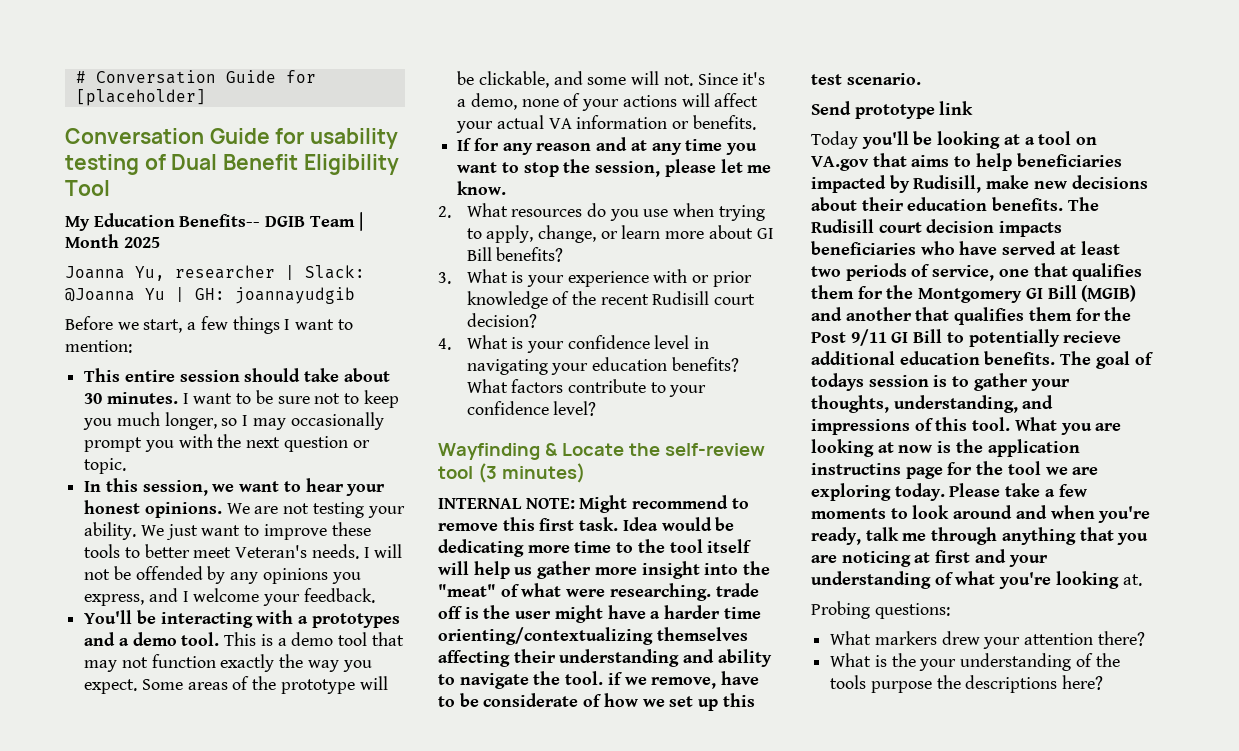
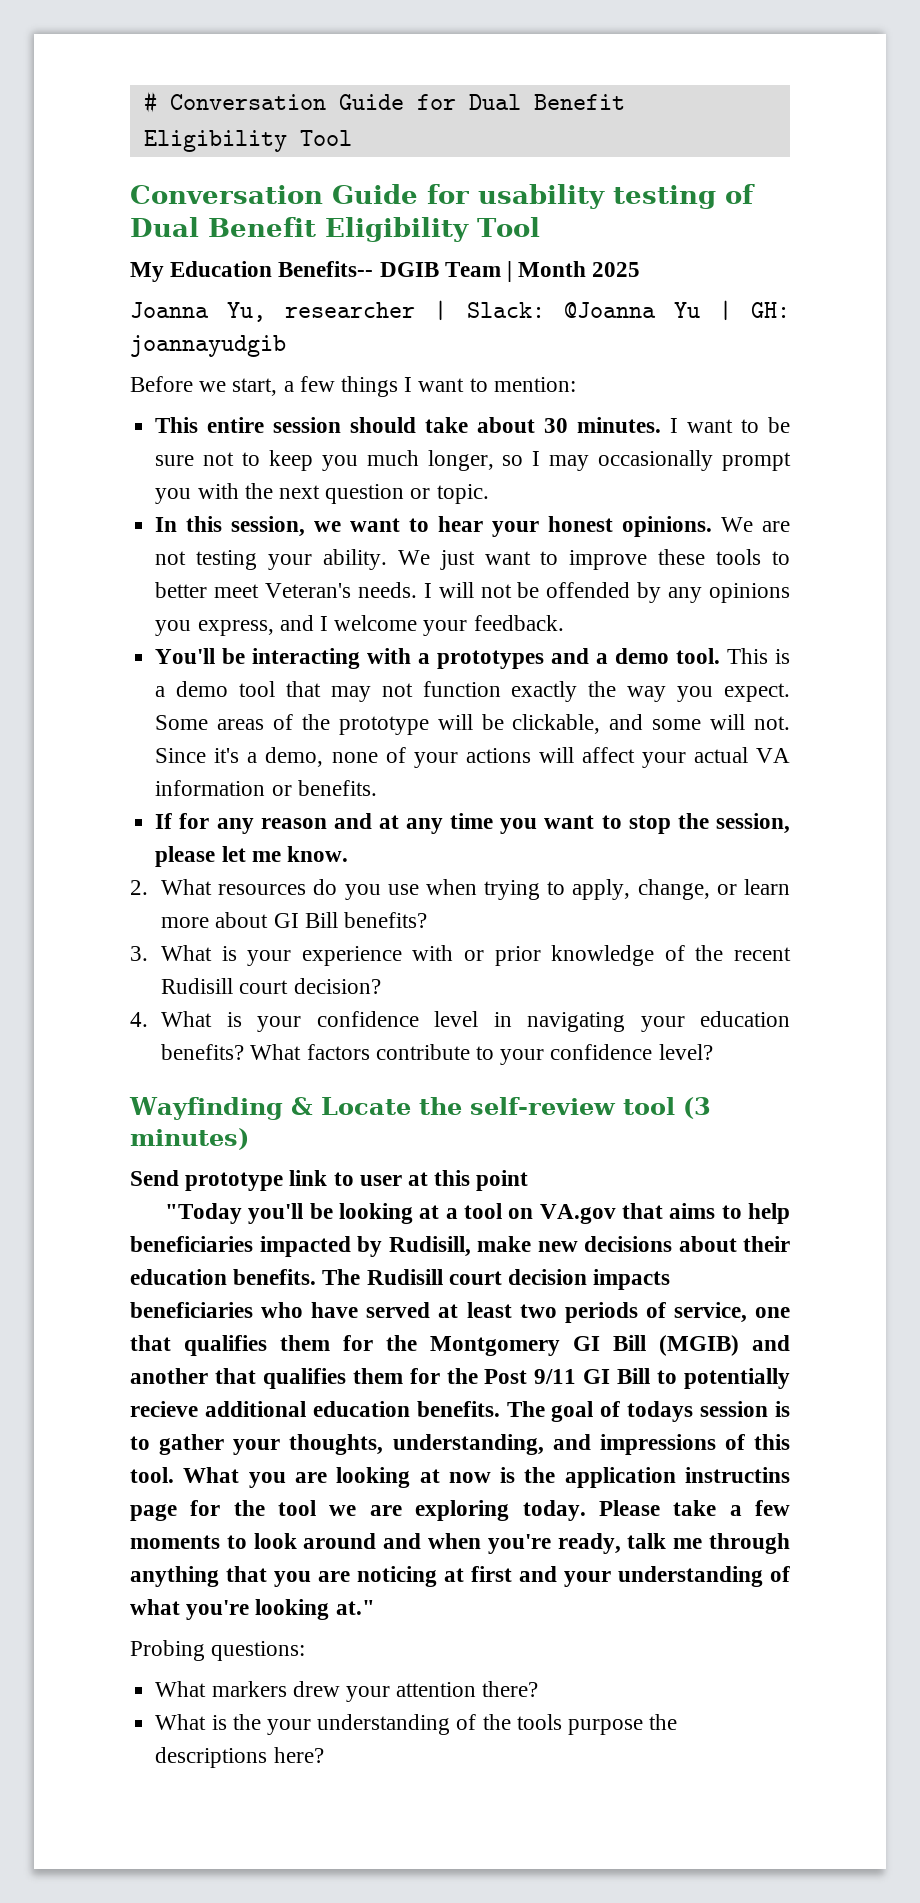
- # Conversation Guide for [placeholder]
+ # Conversation Guide for Dual Benefit Eligibility Tool
- INTERNAL NOTE: Might recommend to remove this first task. Idea would be dedicating more time to the tool itself will help us gather more insight into the "meat" of what were researching. trade off is the user might have a harder time orienting/contextualizing themselves affecting their understanding and ability to navigate the tool. if we remove, have to be considerate of how we set up this test scenario.
- Send prototype link
- Today you'll be looking at a tool on VA.gov that aims to help beneficiaries impacted by Rudisill, make new decisions about their education benefits.
+ Send prototype link to user at this point
+ "Today you'll be looking at a tool on VA.gov that aims to help beneficiaries impacted by Rudisill, make new decisions about their education benefits.
- Please take a few moments to look around and when you're ready, talk me through anything that you are noticing at first and your understanding of what you're looking at.
+ Please take a few moments to look around and when you're ready, talk me through anything that you are noticing at first and your understanding of what you're looking at."

